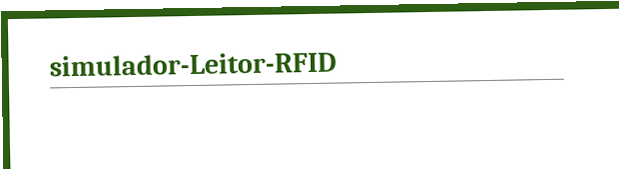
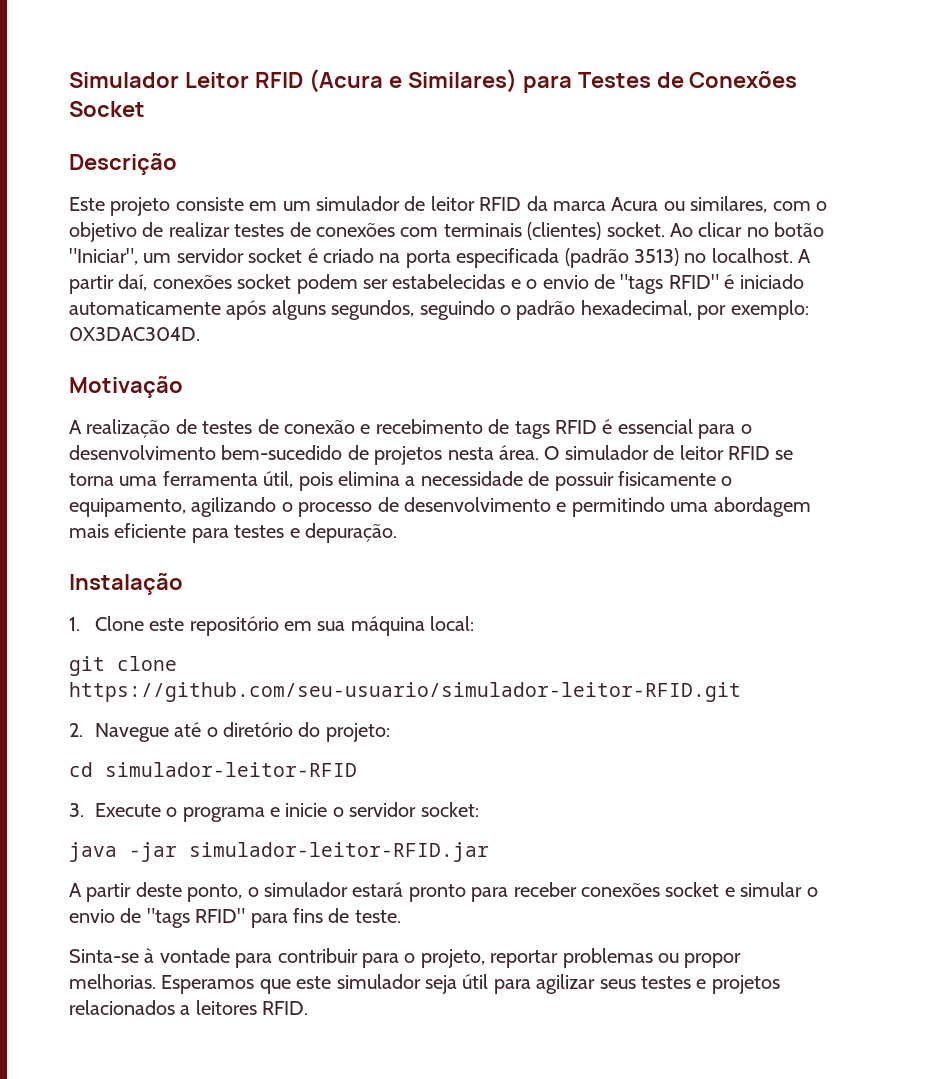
- simulador-Leitor-RFID
+ Simulador Leitor RFID (Acura e Similares) para Testes de Conexões Socket
+ Descrição
+ Este projeto consiste em um simulador de leitor RFID da marca Acura ou similares, com o objetivo de realizar testes de conexões com terminais (clientes) socket. Ao clicar no botão "Iniciar", um servidor socket é criado na porta especificada (padrão 3513) no localhost. A partir daí, conexões socket podem ser estabelecidas e o envio de "tags RFID" é iniciado automaticamente após alguns segundos, seguindo o padrão hexadecimal, por exemplo: 0X3DAC304D.
+ Motivação
+ A realização de testes de conexão e recebimento de tags RFID é essencial para o desenvolvimento bem-sucedido de projetos nesta área. O simulador de leitor RFID se torna uma ferramenta útil, pois elimina a necessidade de possuir fisicamente o equipamento, agilizando o processo de desenvolvimento e permitindo uma abordagem mais eficiente para testes e depuração.
+ Instalação
+ 1. Clone este repositório em sua máquina local:
+ git clone https://github.com/seu-usuario/simulador-leitor-RFID.git
+ 2. Navegue até o diretório do projeto:
+ cd simulador-leitor-RFID
+ 3. Execute o programa e inicie o servidor socket:
+ java -jar simulador-leitor-RFID.jar
+ A partir deste ponto, o simulador estará pronto para receber conexões socket e simular o envio de "tags RFID" para fins de teste.
+ Sinta-se à vontade para contribuir para o projeto, reportar problemas ou propor melhorias. Esperamos que este simulador seja útil para agilizar seus testes e projetos relacionados a leitores RFID.

